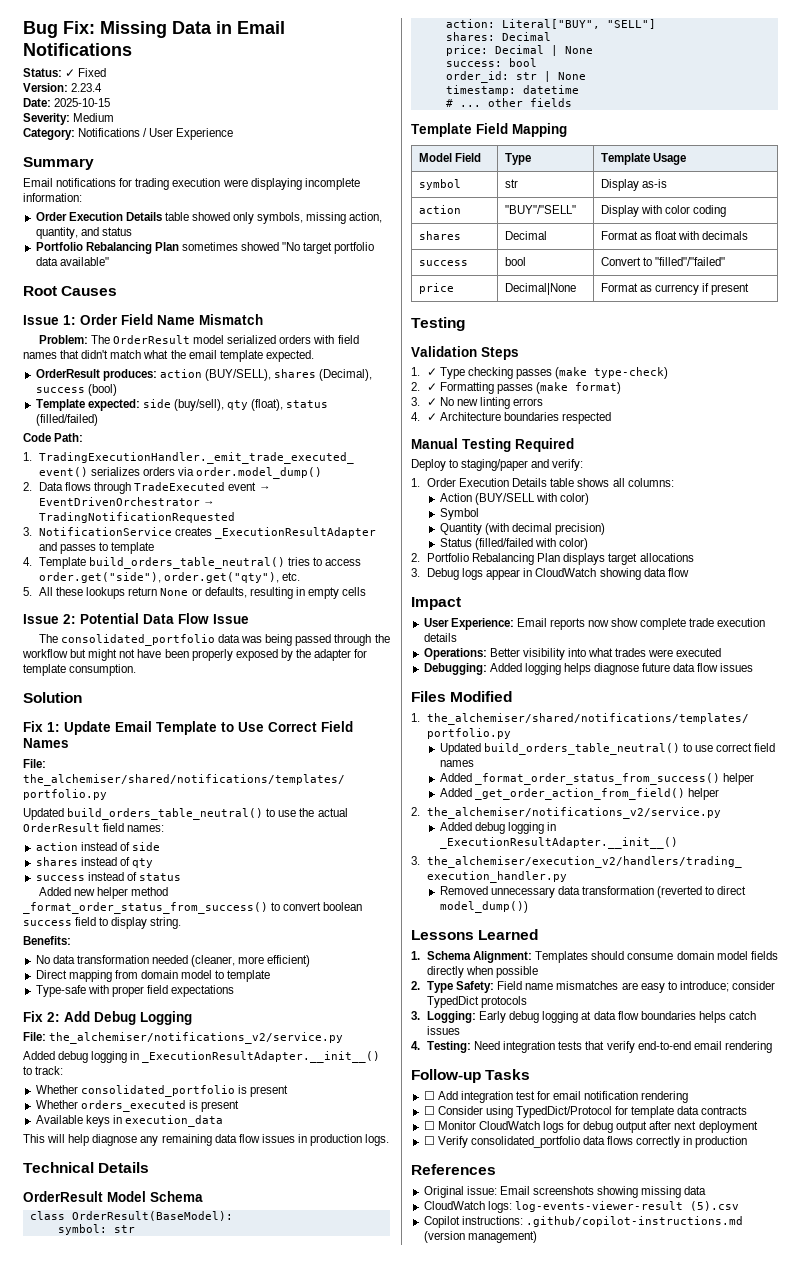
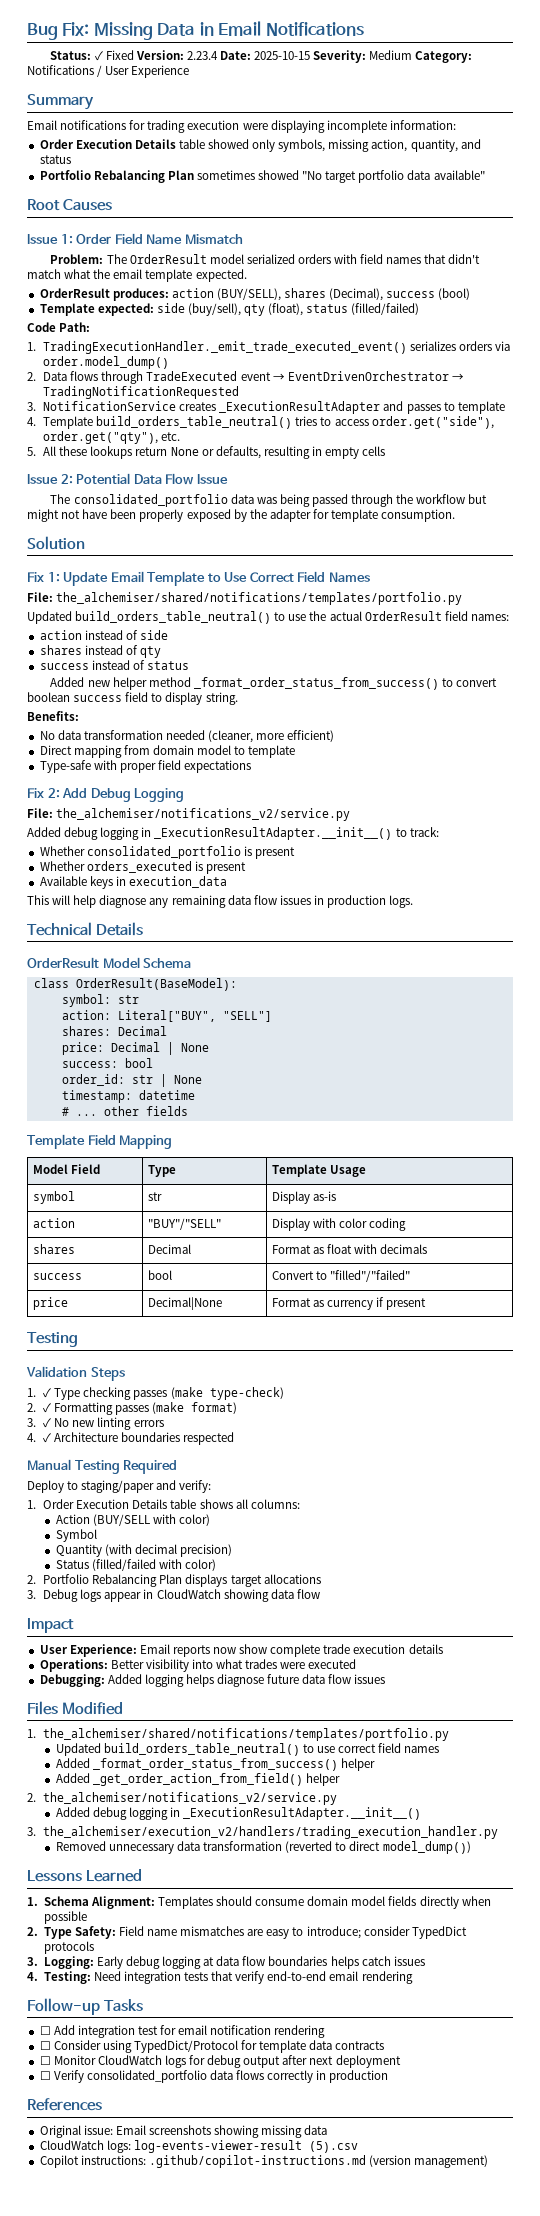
- Status: ✓ Fixed
- Version: 2.23.4
- Date: 2025-10-15
- Severity: Medium
- Category: Notifications / User Experience
+ Status: ✓ Fixed Version: 2.23.4 Date: 2025-10-15 Severity: Medium Category: Notifications / User Experience

